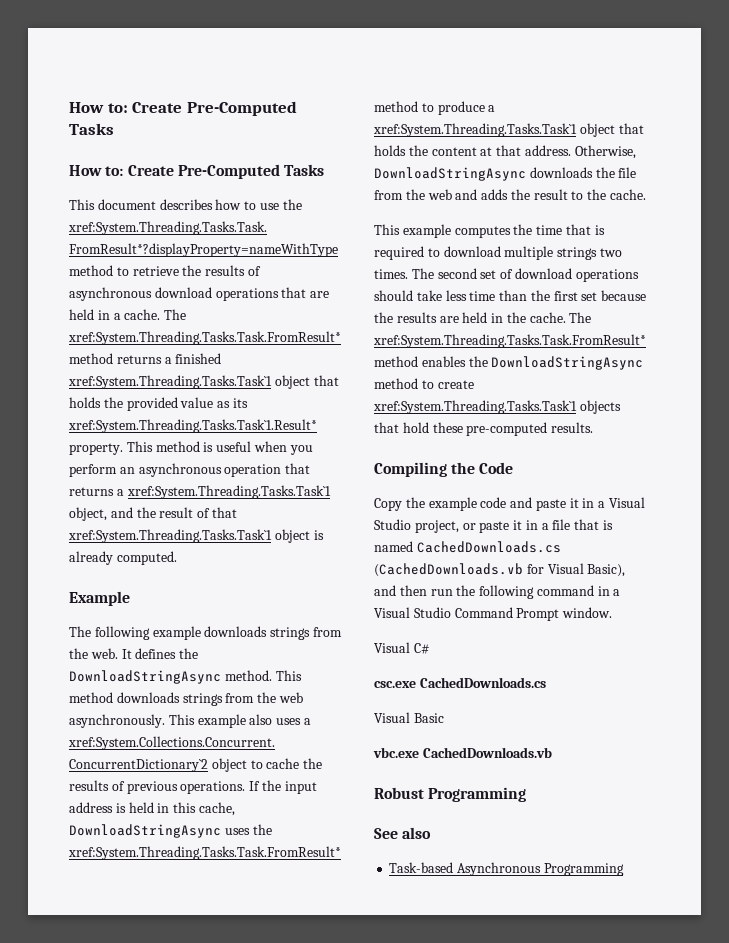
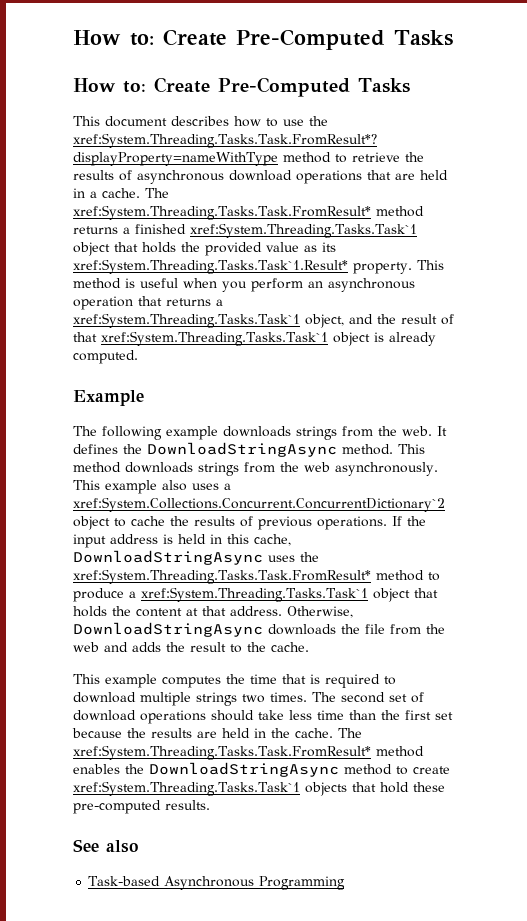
- Compiling the Code
- Copy the example code and paste it in a Visual Studio project, or paste it in a file that is named CachedDownloads.cs (CachedDownloads.vb for Visual Basic), and then run the following command in a Visual Studio Command Prompt window.
- Visual C#
- csc.exe CachedDownloads.cs
- Visual Basic
- vbc.exe CachedDownloads.vb
- Robust Programming

